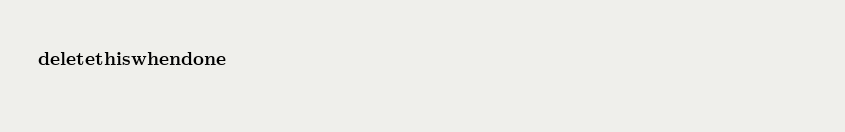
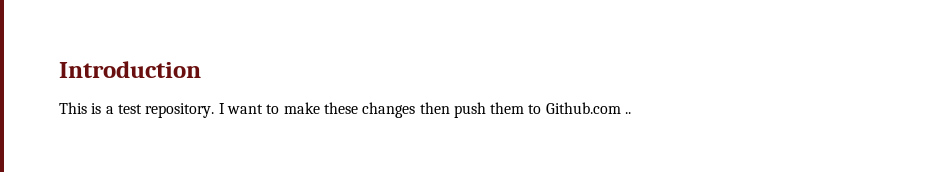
- deletethiswhendone
+ Introduction
+ This is a test repository. I want to make these changes then push them to Github.com ..

